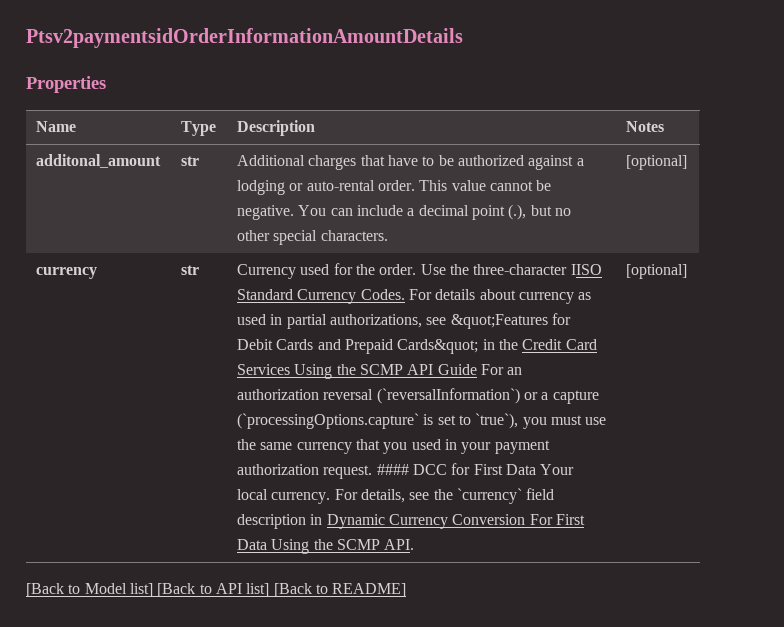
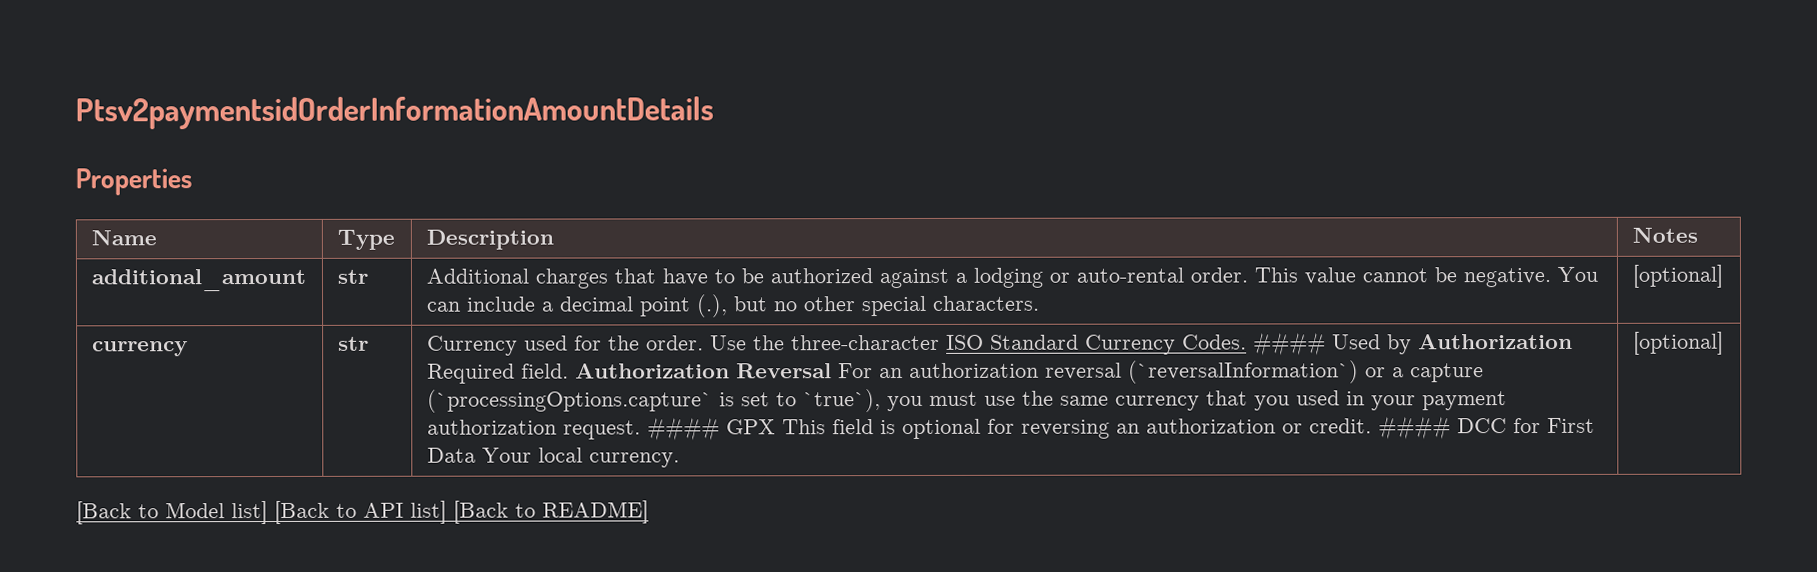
- additonal_amount | str | Additional charges that have to be authorized against a lodging or auto-rental order. This value cannot be negative. You can include a decimal point (.), but no other special characters. | [optional]
+ additional_amount | str | Additional charges that have to be authorized against a lodging or auto-rental order. This value cannot be negative. You can include a decimal point (.), but no other special characters. | [optional]
- Use the three-character IISO Standard Currency Codes.
+ Use the three-character ISO Standard Currency Codes.
- For details about currency as used in partial authorizations, see &quot;Features for Debit Cards and Prepaid Cards&quot; in the Credit Card Services Using the SCMP API Guide For an authorization reversal (`reversalInformation`) or a capture (`processingOptions.capture` is set to `true`), you must use the same currency that you used in your payment authorization request.
+ #### Used by Authorization Required field. Authorization Reversal For an authorization reversal (`reversalInformation`) or a capture (`processingOptions.capture` is set to `true`), you must use the same currency that you used in your payment authorization request.
- #### DCC for First Data Your local currency. For details, see the `currency` field description in Dynamic Currency Conversion For First Data Using the SCMP API.
+ #### GPX This field is optional for reversing an authorization or credit. #### DCC for First Data Your local currency.

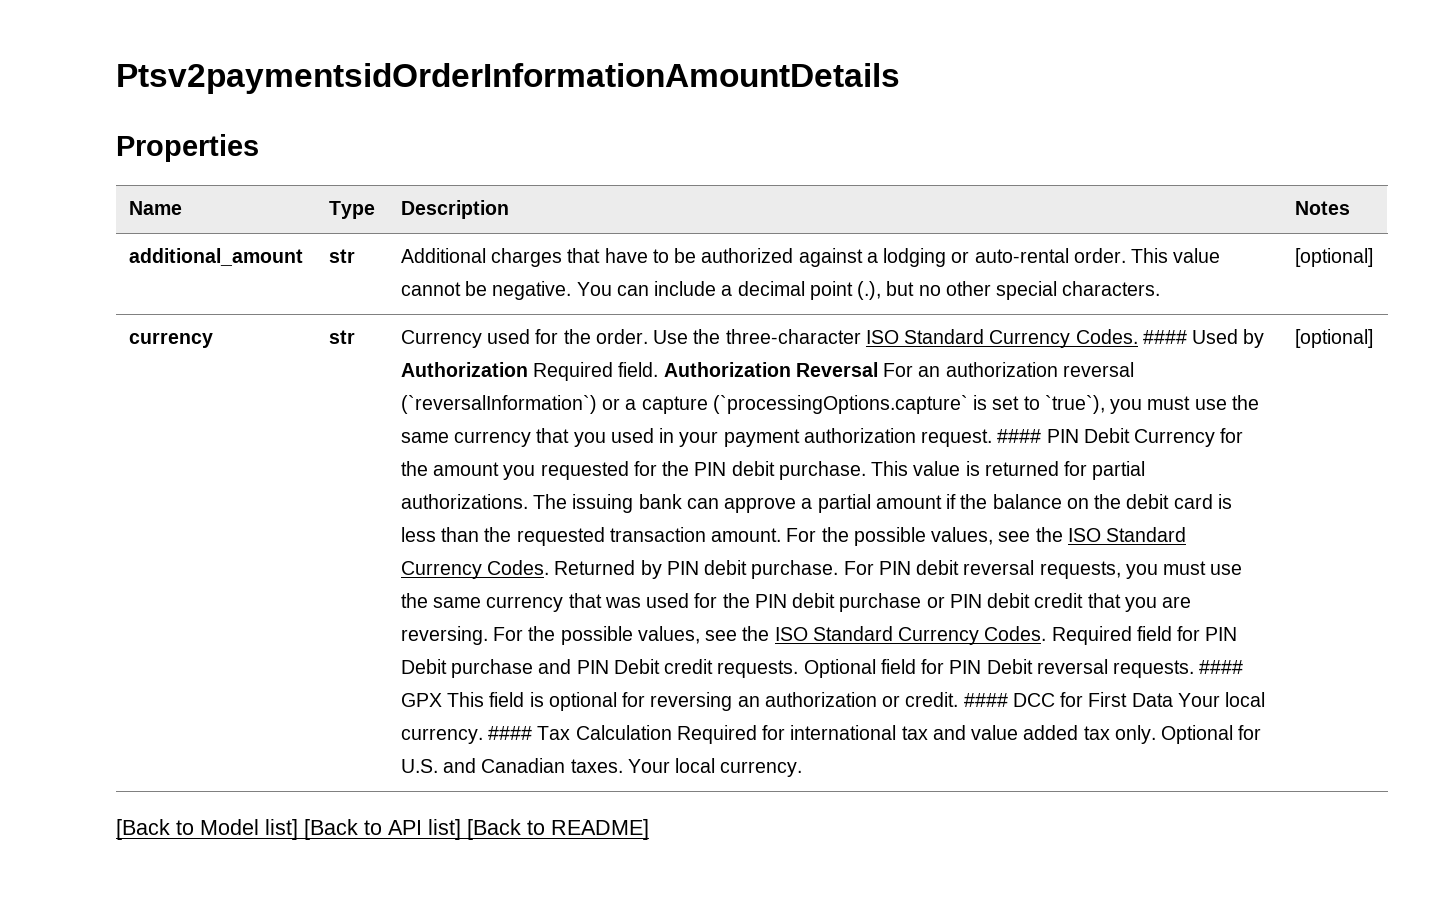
- #### GPX This field is optional for reversing an authorization or credit.
+ #### PIN Debit Currency for the amount you requested for the PIN debit purchase. This value is returned for partial authorizations. The issuing bank can approve a partial amount if the balance on the debit card is less than the requested transaction amount. For the possible values, see the ISO Standard Currency Codes. Returned by PIN debit purchase. For PIN debit reversal requests, you must use the same currency that was used for the PIN debit purchase or PIN debit credit that you are reversing. For the possible values, see the ISO Standard Currency Codes. Required field for PIN Debit purchase and PIN Debit credit requests. Optional field for PIN Debit reversal requests. #### GPX This field is optional for reversing an authorization or credit.
+ #### Tax Calculation Required for international tax and value added tax only. Optional for U.S. and Canadian taxes. Your local currency.

